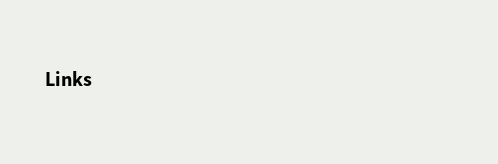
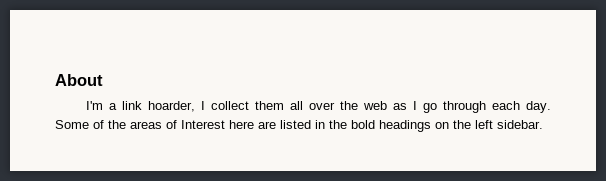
- Links
+ About
+ I'm a link hoarder, I collect them all over the web as I go through each day. Some of the areas of Interest here are listed in the bold headings on the left sidebar.

